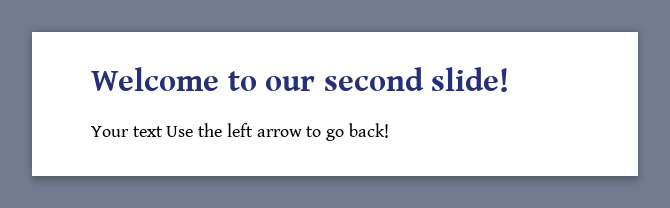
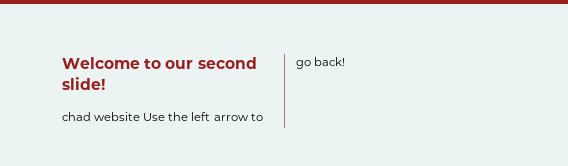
- Your text Use the left arrow to go back!
+ chad website Use the left arrow to go back!

